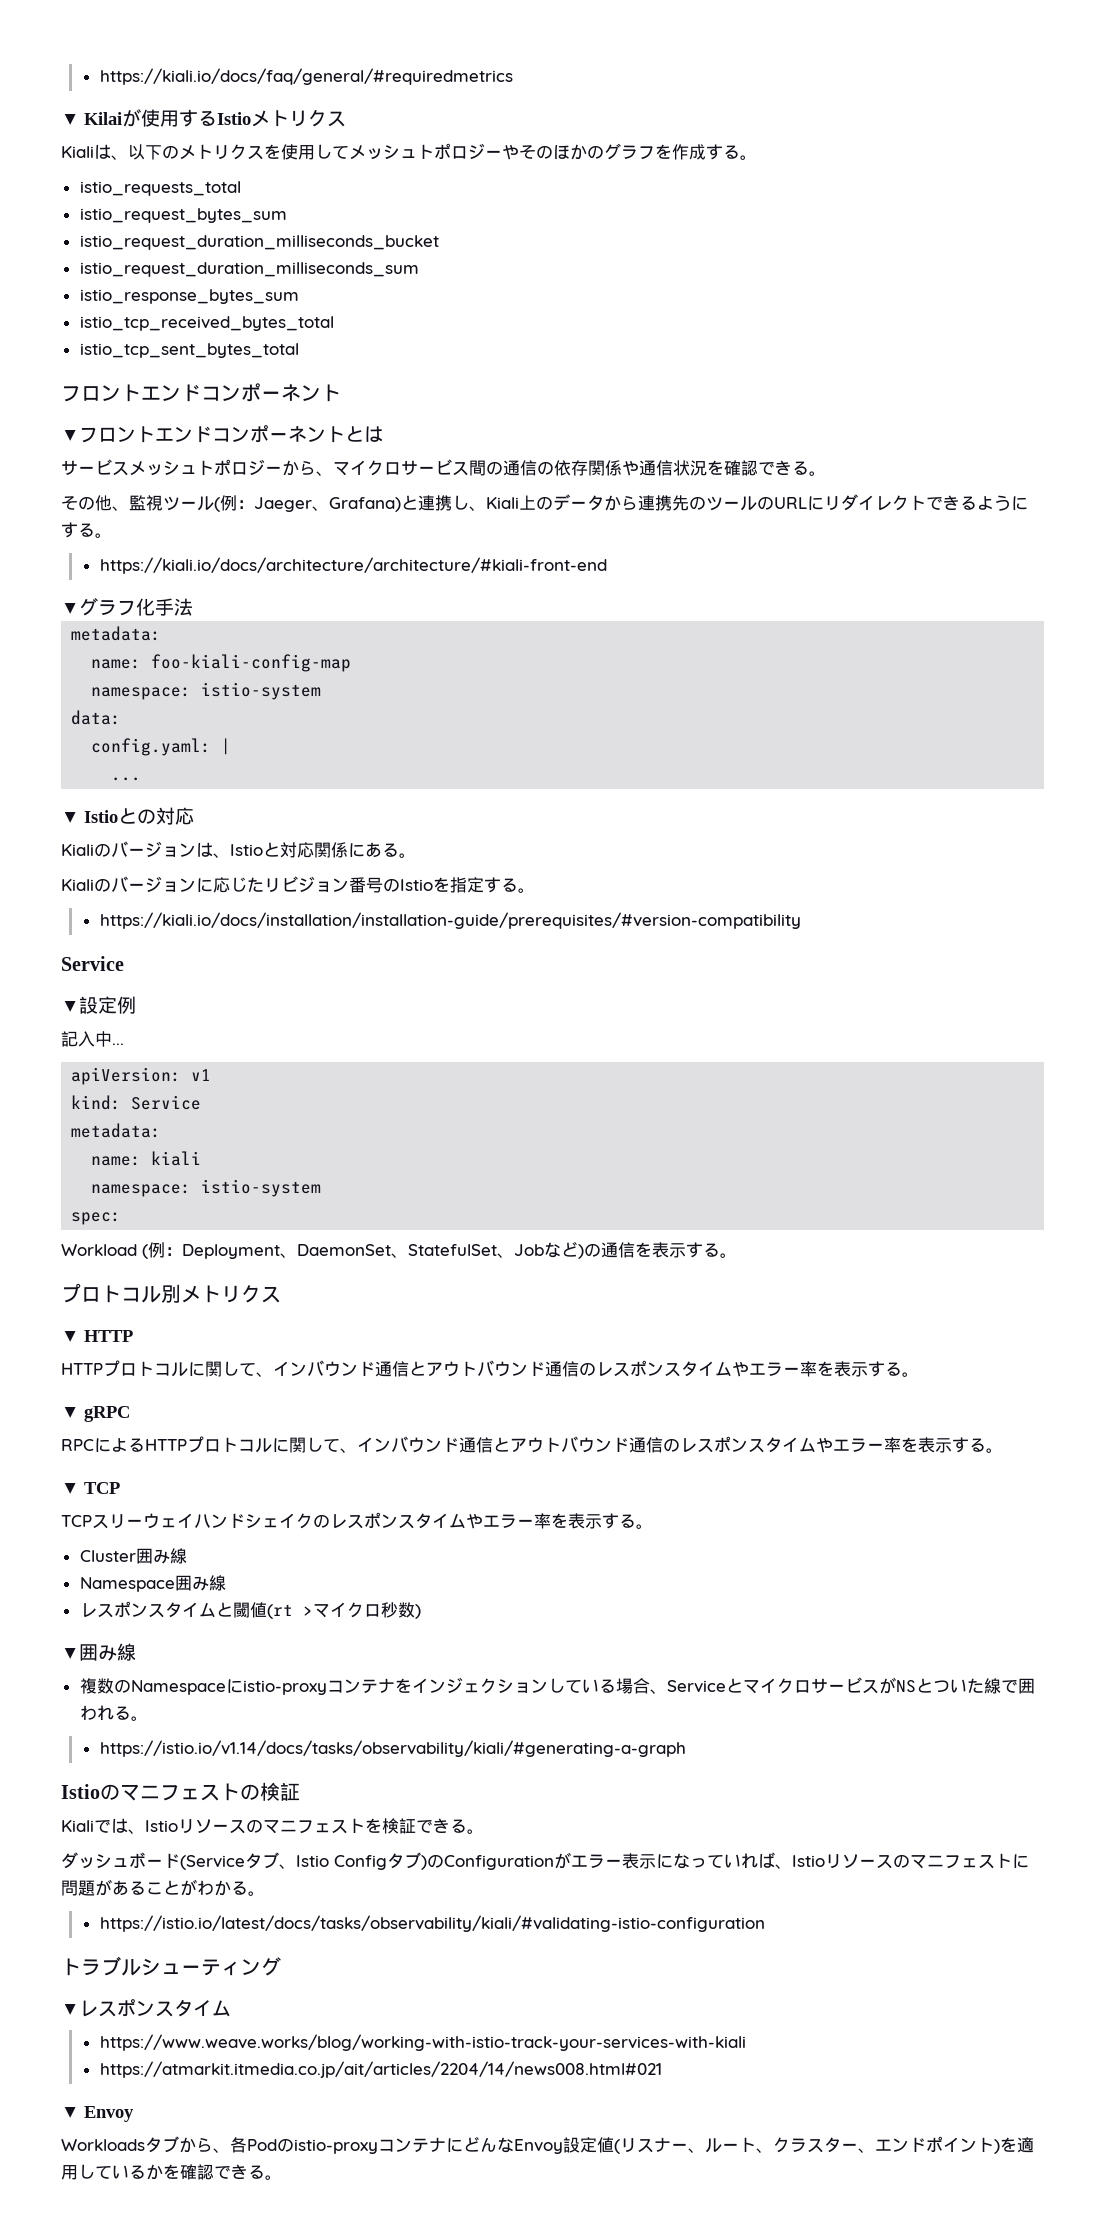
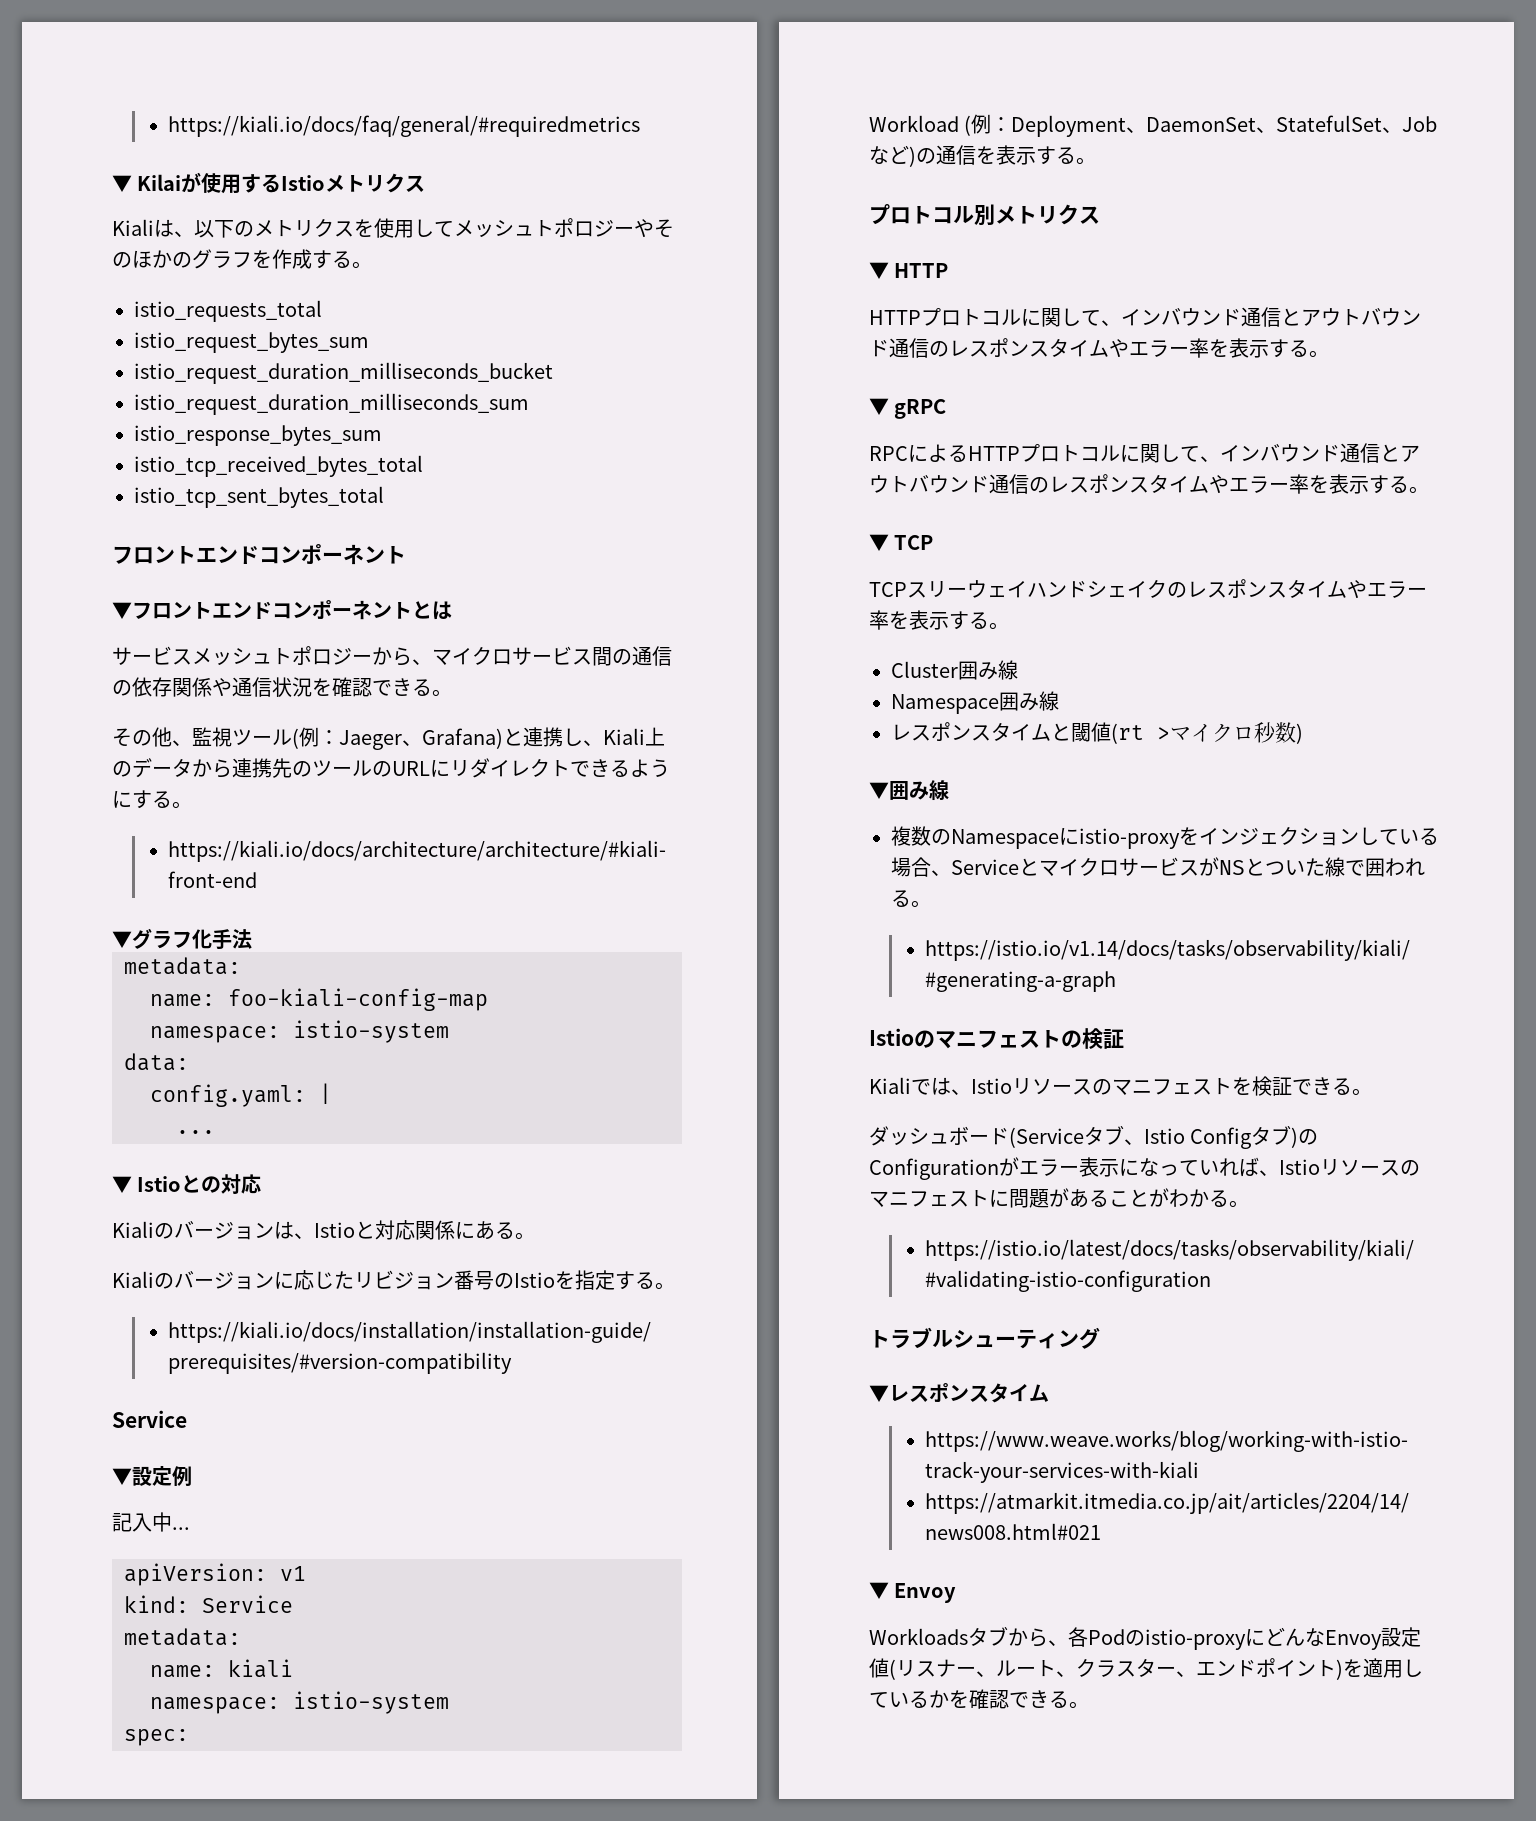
- 複数のNamespaceにistio-proxyコンテナをインジェクションしている場合、ServiceとマイクロサービスがNSとついた線で囲われる。
+ 複数のNamespaceにistio-proxyをインジェクションしている場合、ServiceとマイクロサービスがNSとついた線で囲われる。
- Workloadsタブから、各Podのistio-proxyコンテナにどんなEnvoy設定値(リスナー、ルート、クラスター、エンドポイント)を適用しているかを確認できる。
+ Workloadsタブから、各Podのistio-proxyにどんなEnvoy設定値(リスナー、ルート、クラスター、エンドポイント)を適用しているかを確認できる。

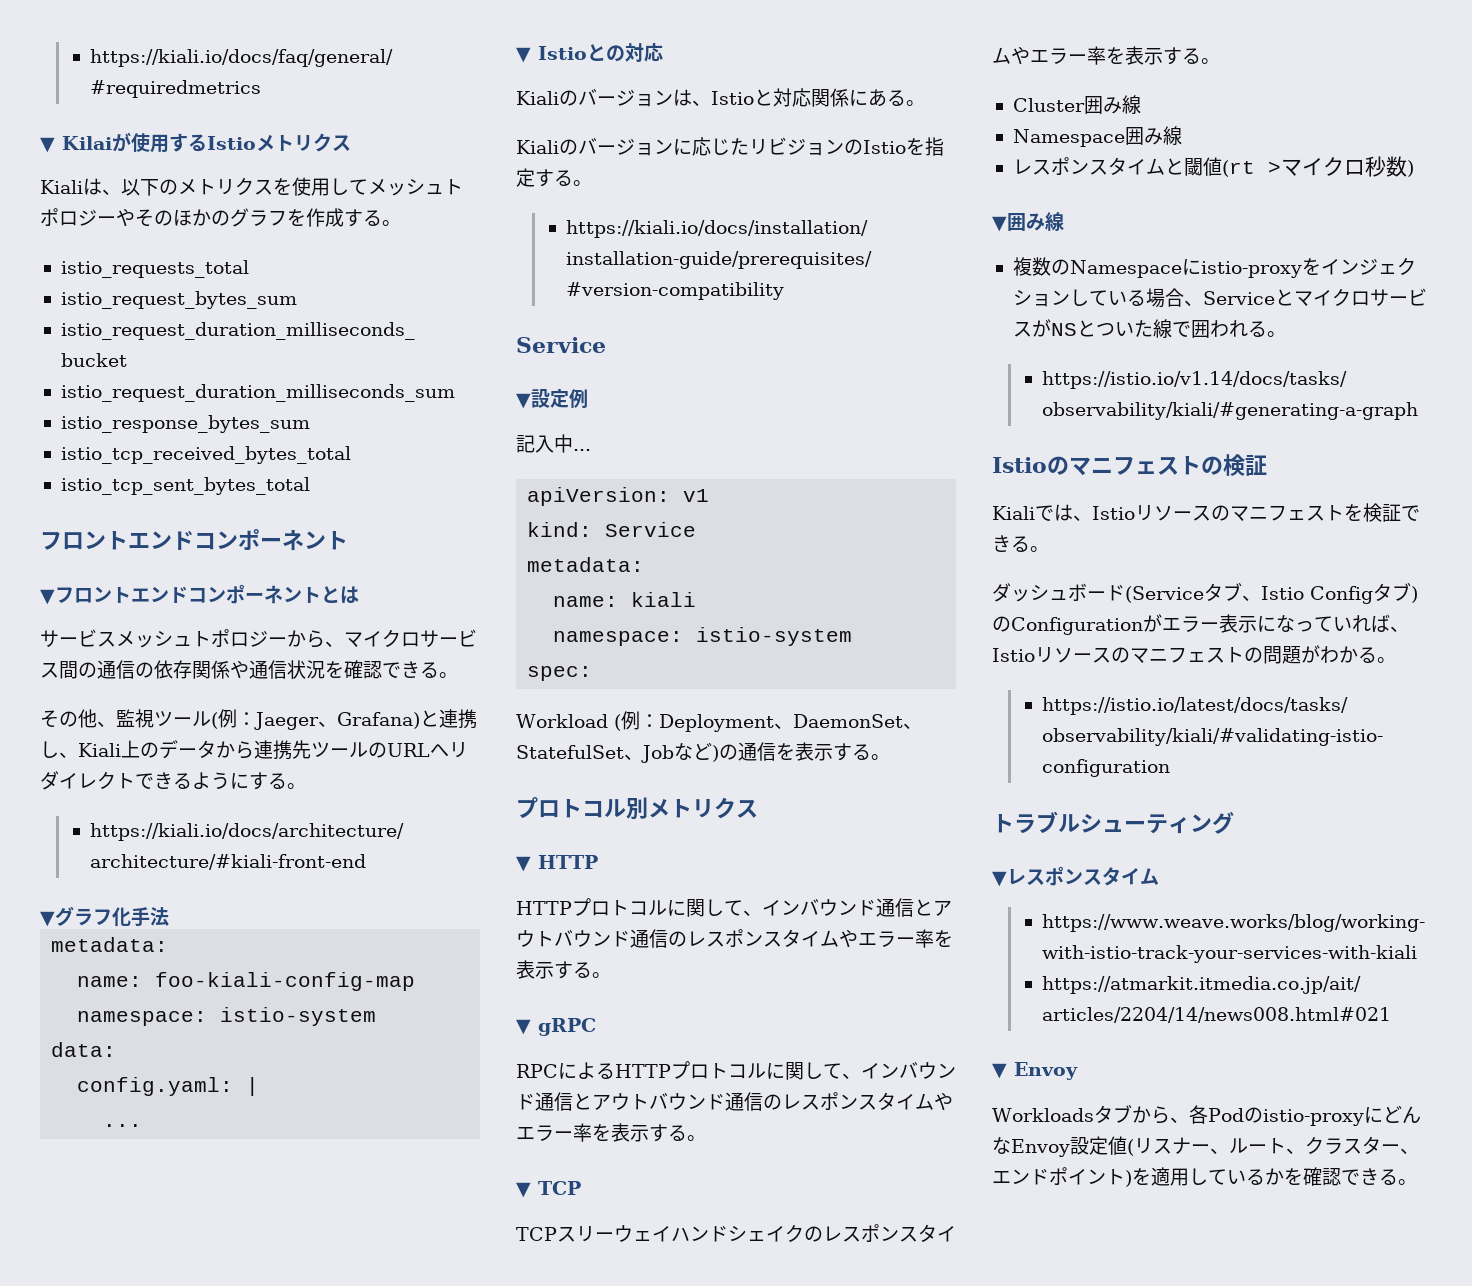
- その他、監視ツール(例：Jaeger、Grafana)と連携し、Kiali上のデータから連携先のツールのURLにリダイレクトできるようにする。
+ その他、監視ツール(例：Jaeger、Grafana)と連携し、Kiali上のデータから連携先ツールのURLへリダイレクトできるようにする。
- Kialiのバージョンに応じたリビジョン番号のIstioを指定する。
+ Kialiのバージョンに応じたリビジョンのIstioを指定する。
- ダッシュボード(Serviceタブ、Istio Configタブ)のConfigurationがエラー表示になっていれば、Istioリソースのマニフェストに問題があることがわかる。
+ ダッシュボード(Serviceタブ、Istio Configタブ)のConfigurationがエラー表示になっていれば、Istioリソースのマニフェストの問題がわかる。

